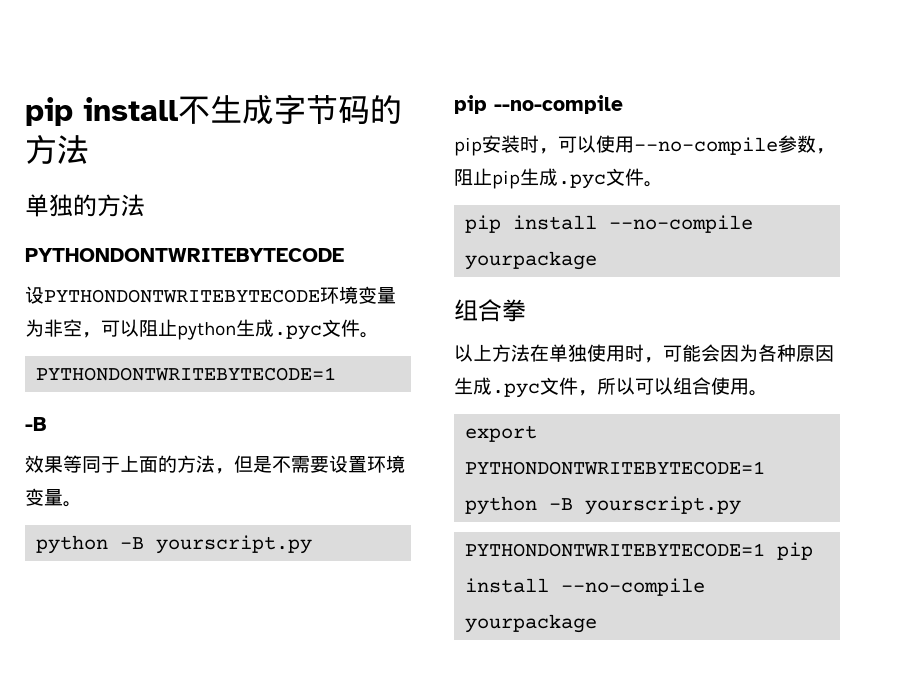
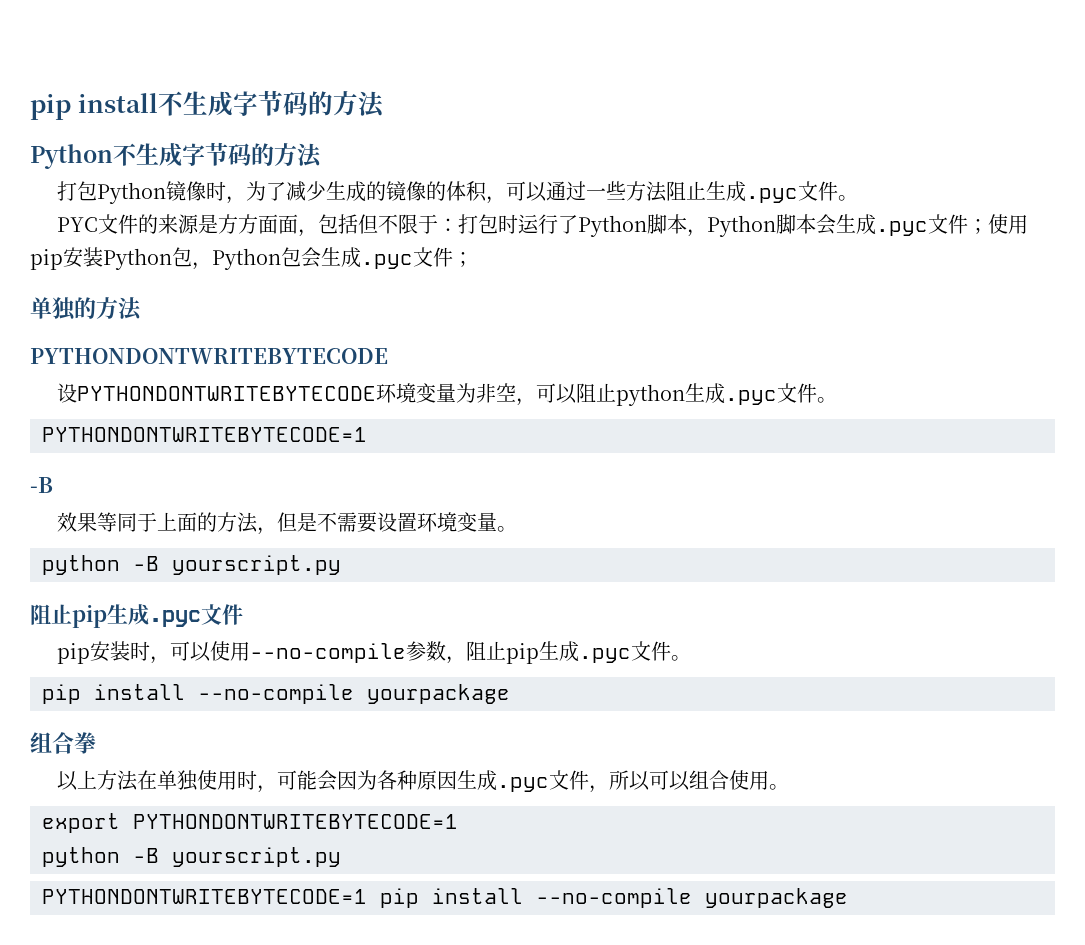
+ Python不生成字节码的方法
+ 打包Python镜像时，为了减少生成的镜像的体积，可以通过一些方法阻止生成.pyc文件。
+ PYC文件的来源是方方面面，包括但不限于：打包时运行了Python脚本，Python脚本会生成.pyc文件；使用pip安装Python包，Python包会生成.pyc文件；
  效果等同于上面的方法，但是不需要设置环境变量。
  python -B yourscript.py
- pip --no-compile
+ 阻止pip生成.pyc文件

